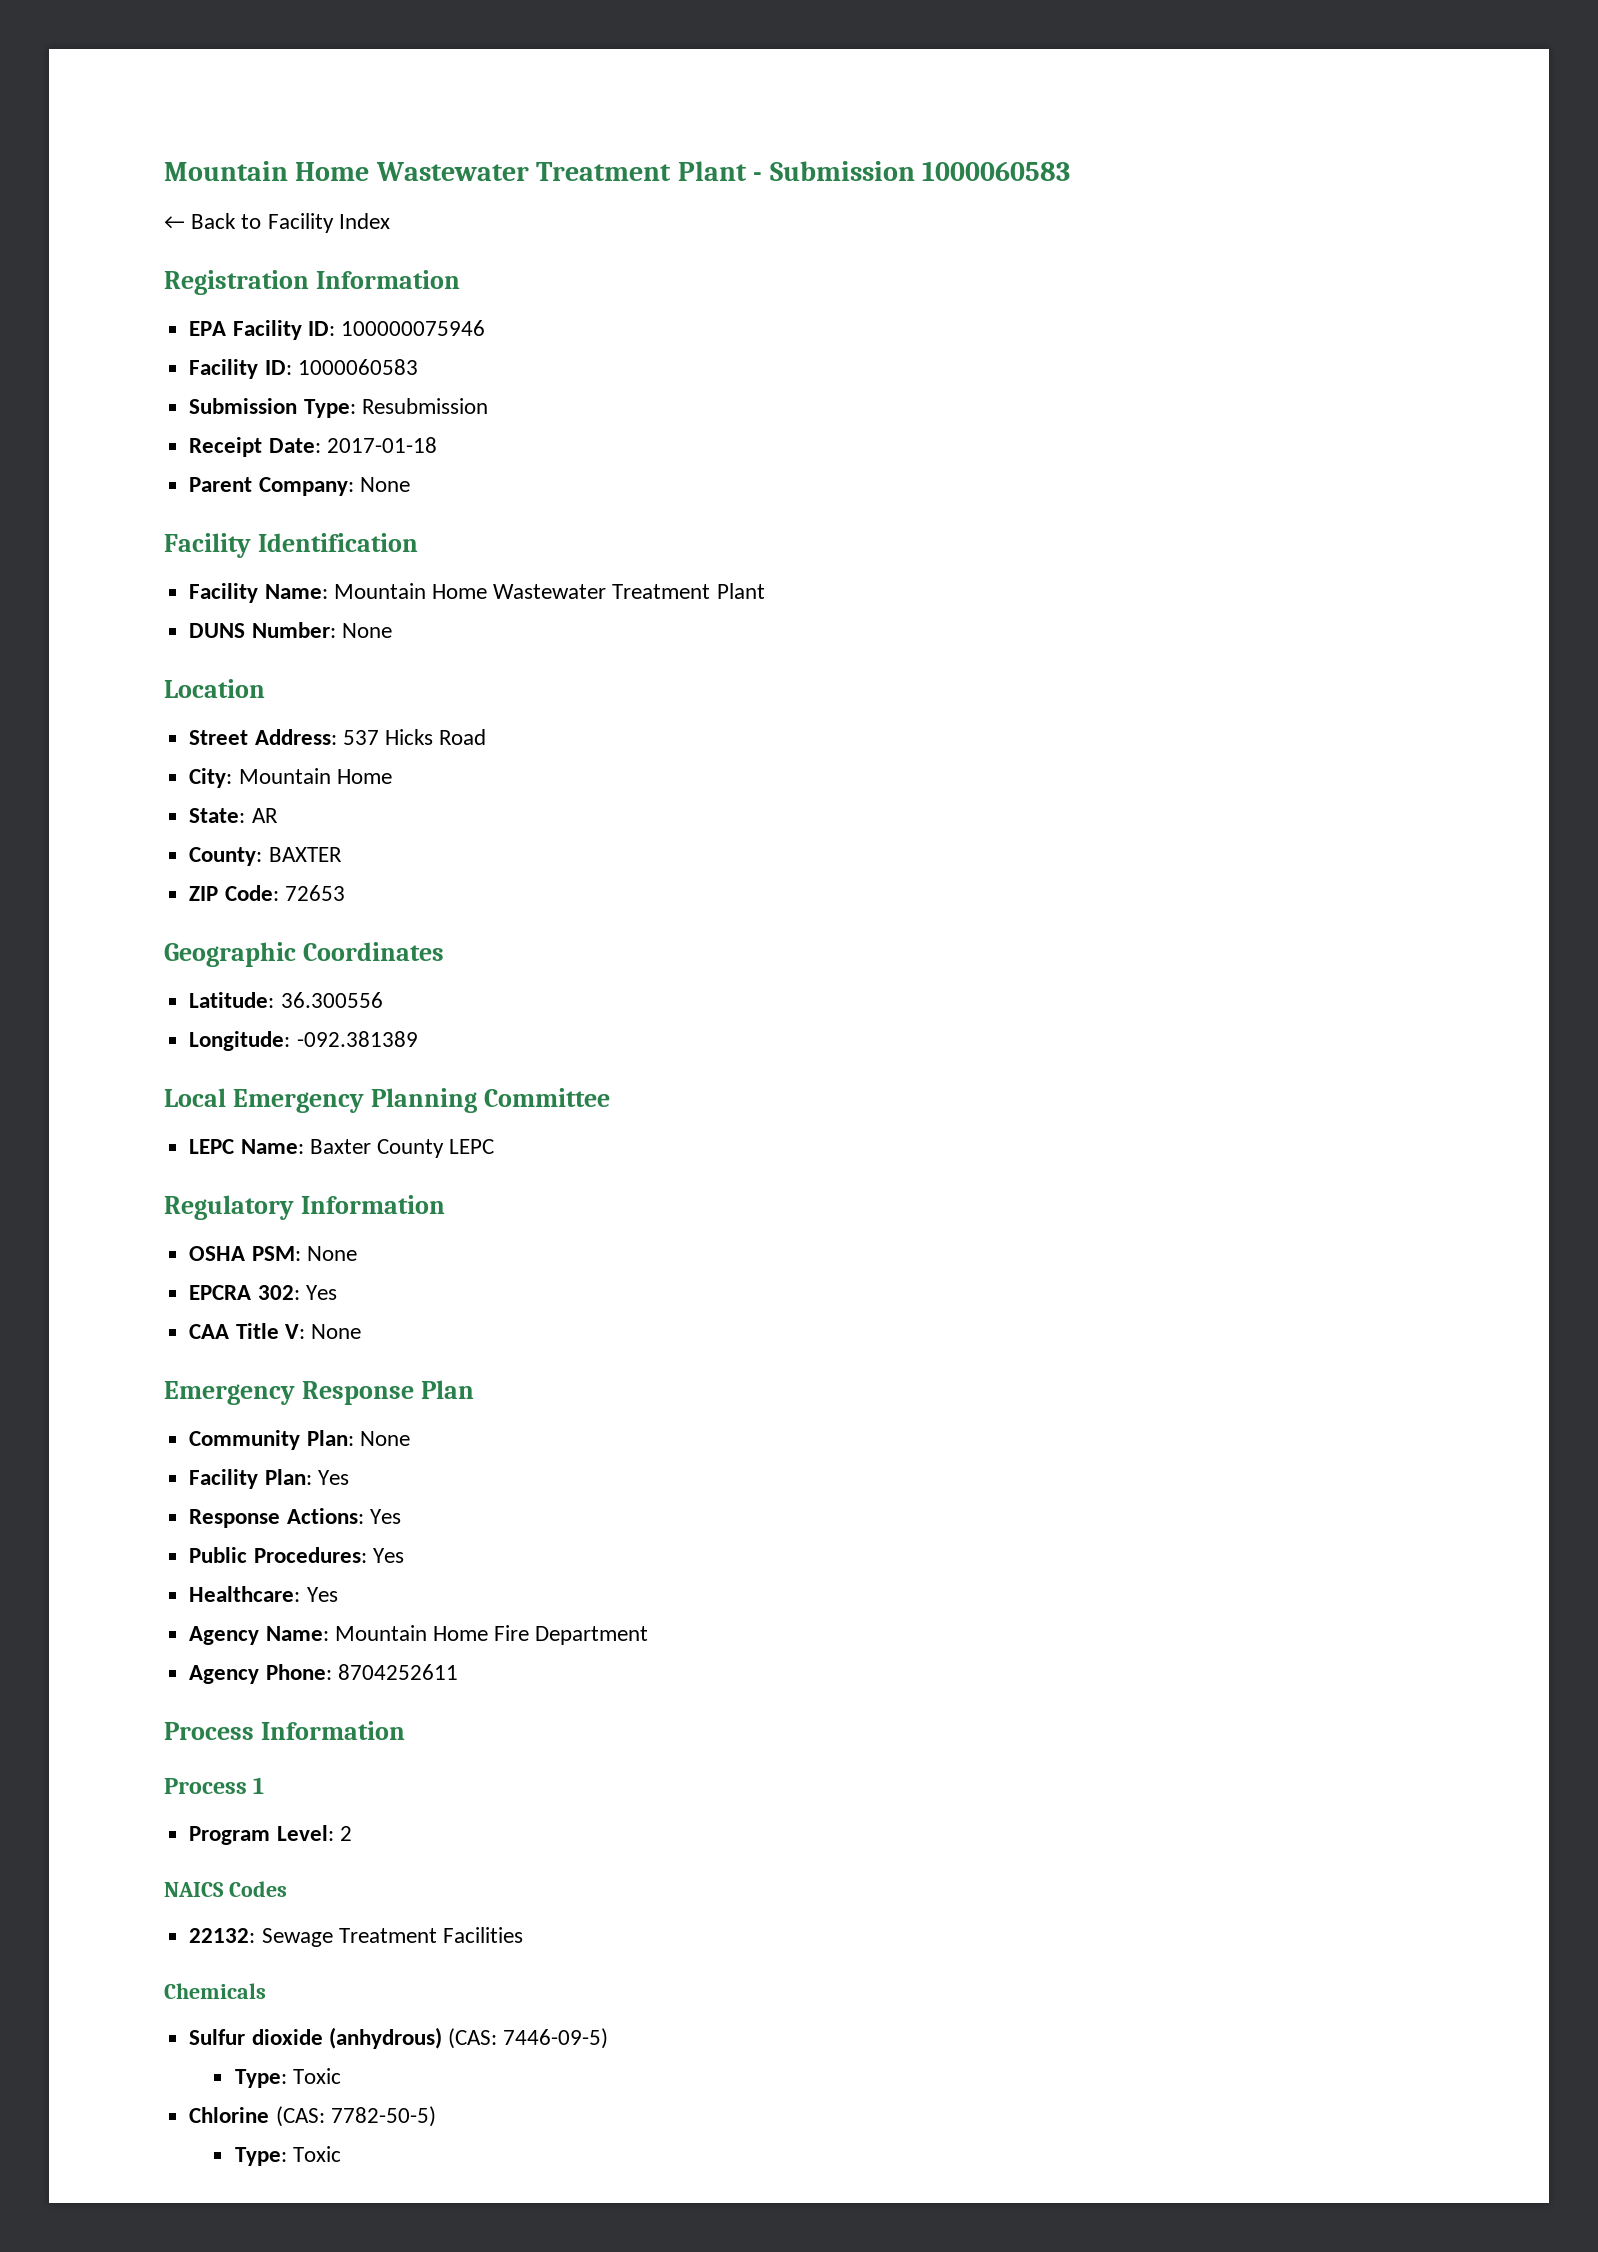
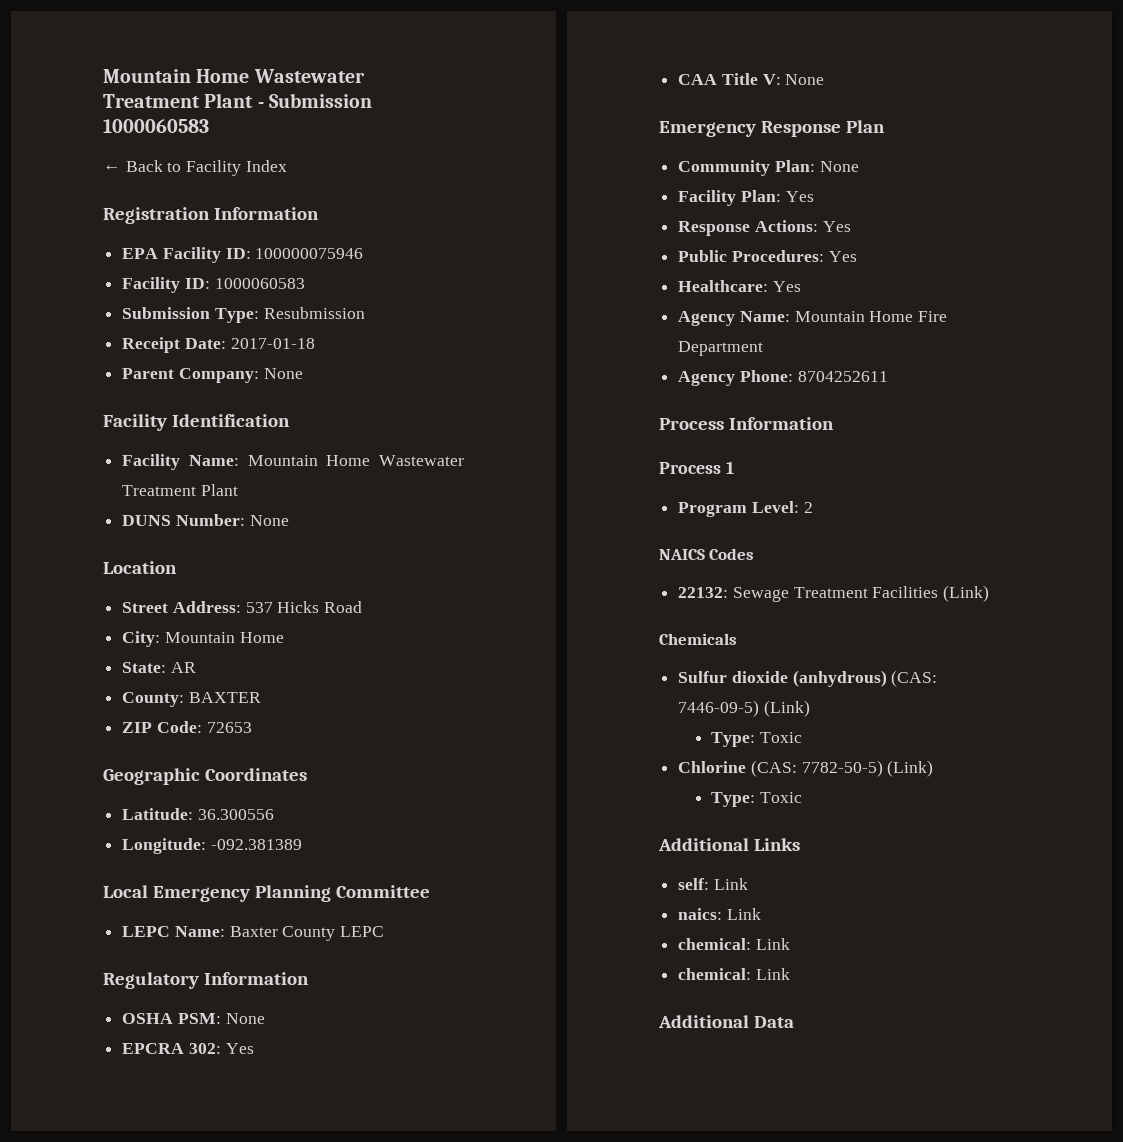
- 22132: Sewage Treatment Facilities
+ 22132: Sewage Treatment Facilities (Link)
- Sulfur dioxide (anhydrous) (CAS: 7446-09-5)
+ Sulfur dioxide (anhydrous) (CAS: 7446-09-5) (Link)
- Chlorine (CAS: 7782-50-5)
+ Chlorine (CAS: 7782-50-5) (Link)
  Type: Toxic
+ Additional Links
+ self: Link
+ naics: Link
+ chemical: Link
+ chemical: Link
+ Additional Data

